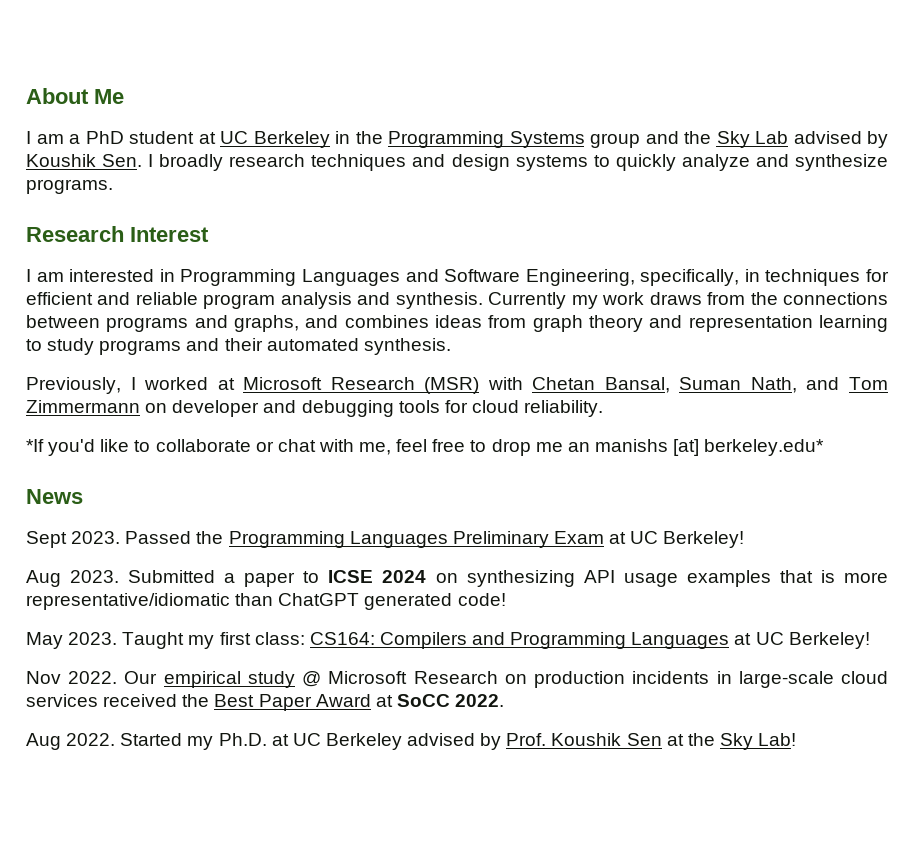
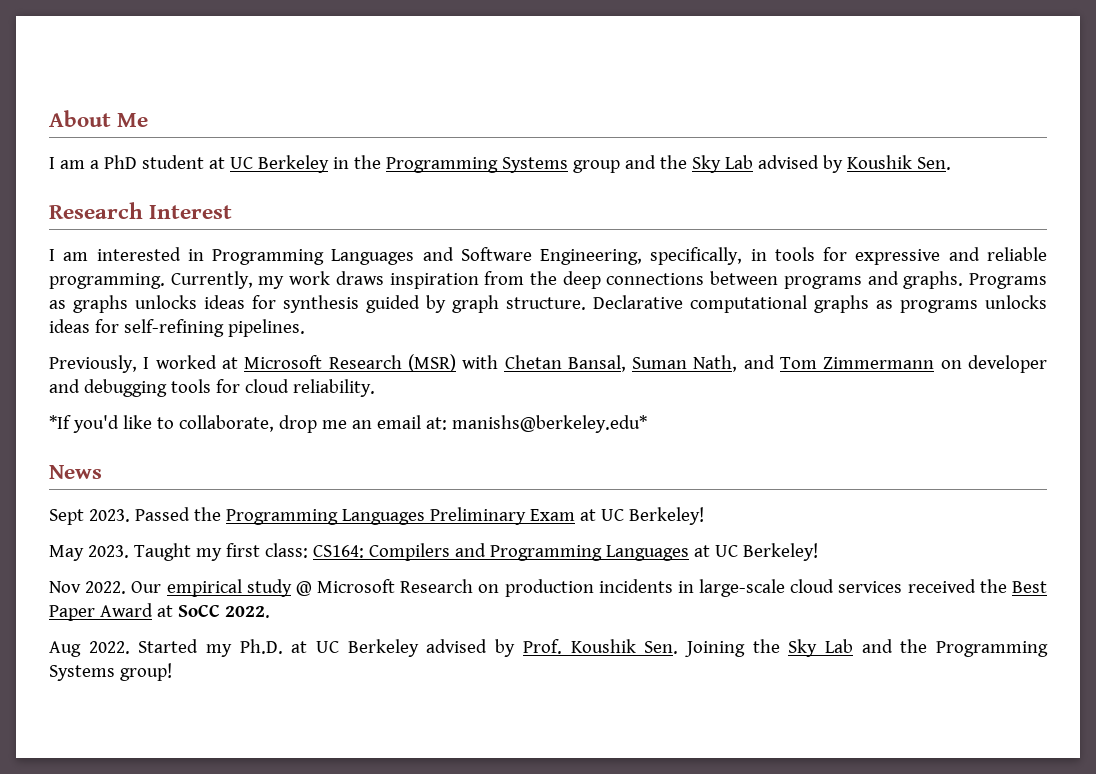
- I am a PhD student at UC Berkeley in the Programming Systems group and the Sky Lab advised by Koushik Sen. I broadly research techniques and design systems to quickly analyze and synthesize programs.
+ I am a PhD student at UC Berkeley in the Programming Systems group and the Sky Lab advised by Koushik Sen.
- I am interested in Programming Languages and Software Engineering, specifically, in techniques for efficient and reliable program analysis and synthesis. Currently my work draws from the connections between programs and graphs, and combines ideas from graph theory and representation learning to study programs and their automated synthesis.
+ I am interested in Programming Languages and Software Engineering, specifically, in tools for expressive and reliable programming. Currently, my work draws inspiration from the deep connections between programs and graphs. Programs as graphs unlocks ideas for synthesis guided by graph structure. Declarative computational graphs as programs unlocks ideas for self-refining pipelines.
- *If you'd like to collaborate or chat with me, feel free to drop me an manishs [at] berkeley.edu*
+ *If you'd like to collaborate, drop me an email at: manishs@berkeley.edu*
- Aug 2023. Submitted a paper to ICSE 2024 on synthesizing API usage examples that is more representative/idiomatic than ChatGPT generated code!
- Started my Ph.D. at UC Berkeley advised by Prof. Koushik Sen at the Sky Lab!
+ Started my Ph.D. at UC Berkeley advised by Prof. Koushik Sen. Joining the Sky Lab and the Programming Systems group!

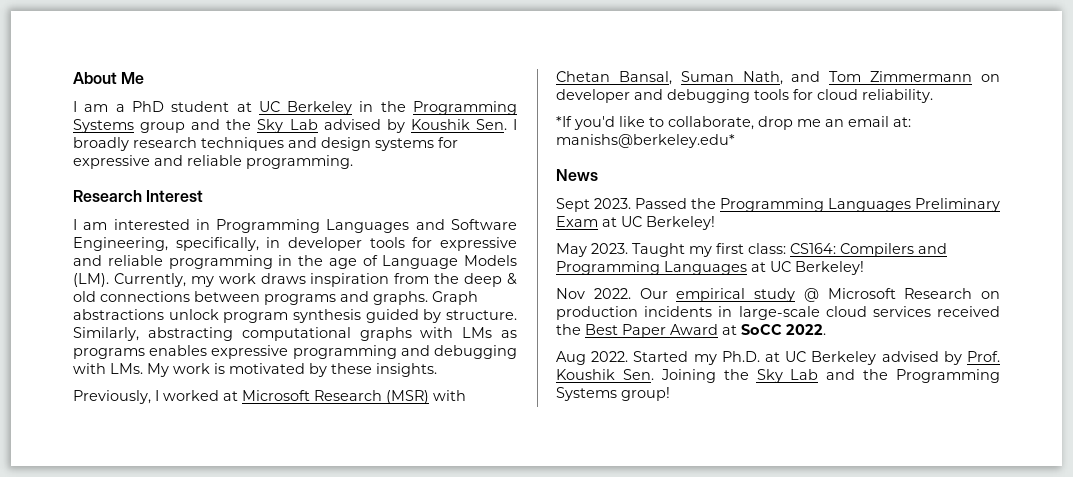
- I am a PhD student at UC Berkeley in the Programming Systems group and the Sky Lab advised by Koushik Sen.
+ I am a PhD student at UC Berkeley in the Programming Systems group and the Sky Lab advised by Koushik Sen. I broadly research techniques and design systems for expressive and reliable programming.
- I am interested in Programming Languages and Software Engineering, specifically, in tools for expressive and reliable programming. Currently, my work draws inspiration from the deep connections between programs and graphs.
+ I am interested in Programming Languages and Software Engineering, specifically, in developer tools for expressive and reliable programming in the age of Language Models (LM). Currently, my work draws inspiration from the deep & old connections between programs and graphs.
- Programs as graphs unlocks ideas for synthesis guided by graph structure. Declarative computational graphs as programs unlocks ideas for self-refining pipelines.
+ Graph abstractions unlock program synthesis guided by structure. Similarly, abstracting computational graphs with LMs as programs enables expressive programming and debugging with LMs. My work is motivated by these insights.

